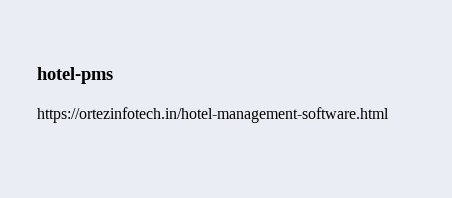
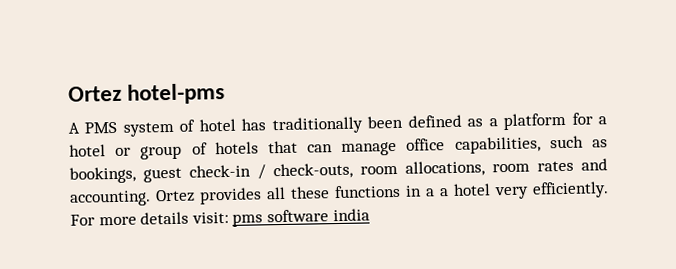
- hotel-pms
+ Ortez hotel-pms
- https://ortezinfotech.in/hotel-management-software.html
+ A PMS system of hotel has traditionally been defined as a platform for a hotel or group of hotels that can manage office capabilities, such as bookings, guest check-in / check-outs, room allocations, room rates and accounting. Ortez provides all these functions in a a hotel very efficiently. For more details visit: pms software india

